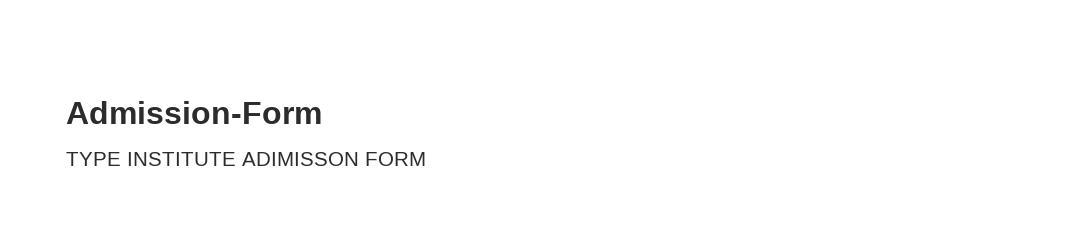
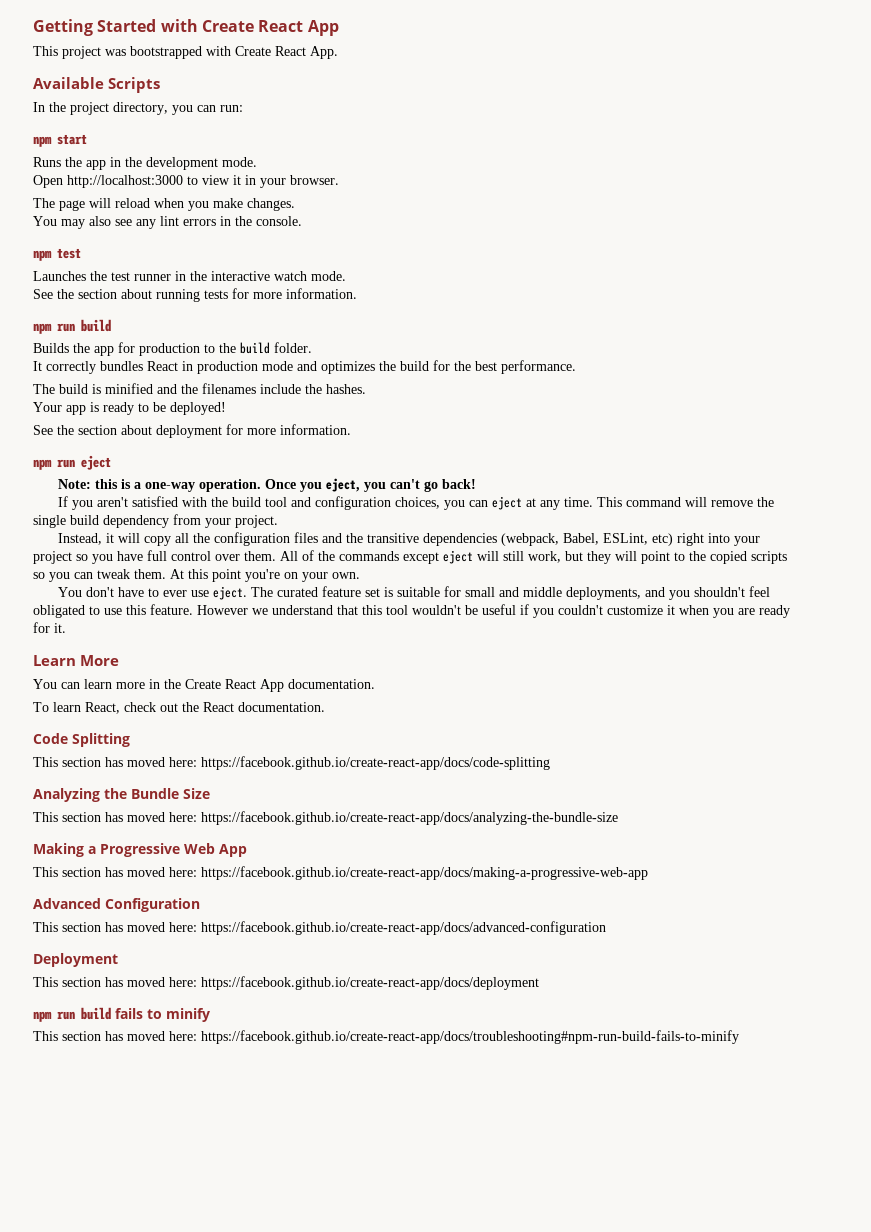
- Admission-Form
- TYPE INSTITUTE ADIMISSON FORM
+ Getting Started with Create React App
+ This project was bootstrapped with Create React App.
+ Available Scripts
+ In the project directory, you can run:
+ npm start
+ Runs the app in the development mode.
+ Open http://localhost:3000 to view it in your browser.
+ The page will reload when you make changes.
+ You may also see any lint errors in the console.
+ npm test
+ Launches the test runner in the interactive watch mode.
+ See the section about running tests for more information.
+ npm run build
+ Builds the app for production to the build folder.
+ It correctly bundles React in production mode and optimizes the build for the best performance.
+ The build is minified and the filenames include the hashes.
+ Your app is ready to be deployed!
+ See the section about deployment for more information.
+ npm run eject
+ Note: this is a one-way operation. Once you eject, you can't go back!
+ If you aren't satisfied with the build tool and configuration choices, you can eject at any time. This command will remove the single build dependency from your project.
+ Instead, it will copy all the configuration files and the transitive dependencies (webpack, Babel, ESLint, etc) right into your project so you have full control over them. All of the commands except eject will still work, but they will point to the copied scripts so you can tweak them. At this point you're on your own.
+ You don't have to ever use eject. The curated feature set is suitable for small and middle deployments, and you shouldn't feel obligated to use this feature. However we understand that this tool wouldn't be useful if you couldn't customize it when you are ready for it.
+ Learn More
+ You can learn more in the Create React App documentation.
+ To learn React, check out the React documentation.
+ Code Splitting
+ This section has moved here: https://facebook.github.io/create-react-app/docs/code-splitting
+ Analyzing the Bundle Size
+ This section has moved here: https://facebook.github.io/create-react-app/docs/analyzing-the-bundle-size
+ Making a Progressive Web App
+ This section has moved here: https://facebook.github.io/create-react-app/docs/making-a-progressive-web-app
+ Advanced Configuration
+ This section has moved here: https://facebook.github.io/create-react-app/docs/advanced-configuration
+ Deployment
+ This section has moved here: https://facebook.github.io/create-react-app/docs/deployment
+ npm run build fails to minify
+ This section has moved here: https://facebook.github.io/create-react-app/docs/troubleshooting#npm-run-build-fails-to-minify

